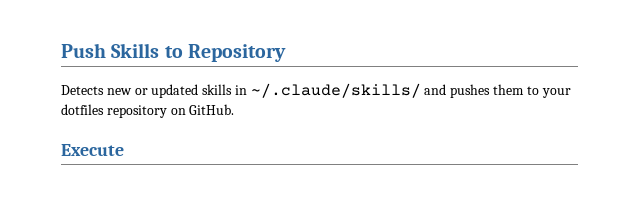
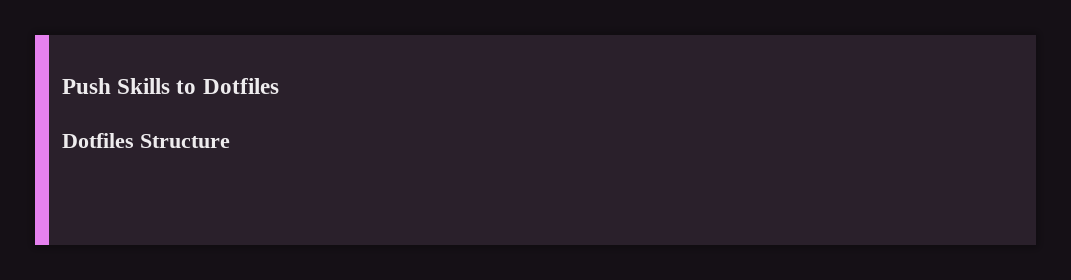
- Push Skills to Repository
- Detects new or updated skills in ~/.claude/skills/ and pushes them to your dotfiles repository on GitHub.
- Execute
+ Push Skills to Dotfiles
+ Dotfiles Structure

